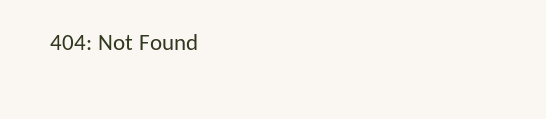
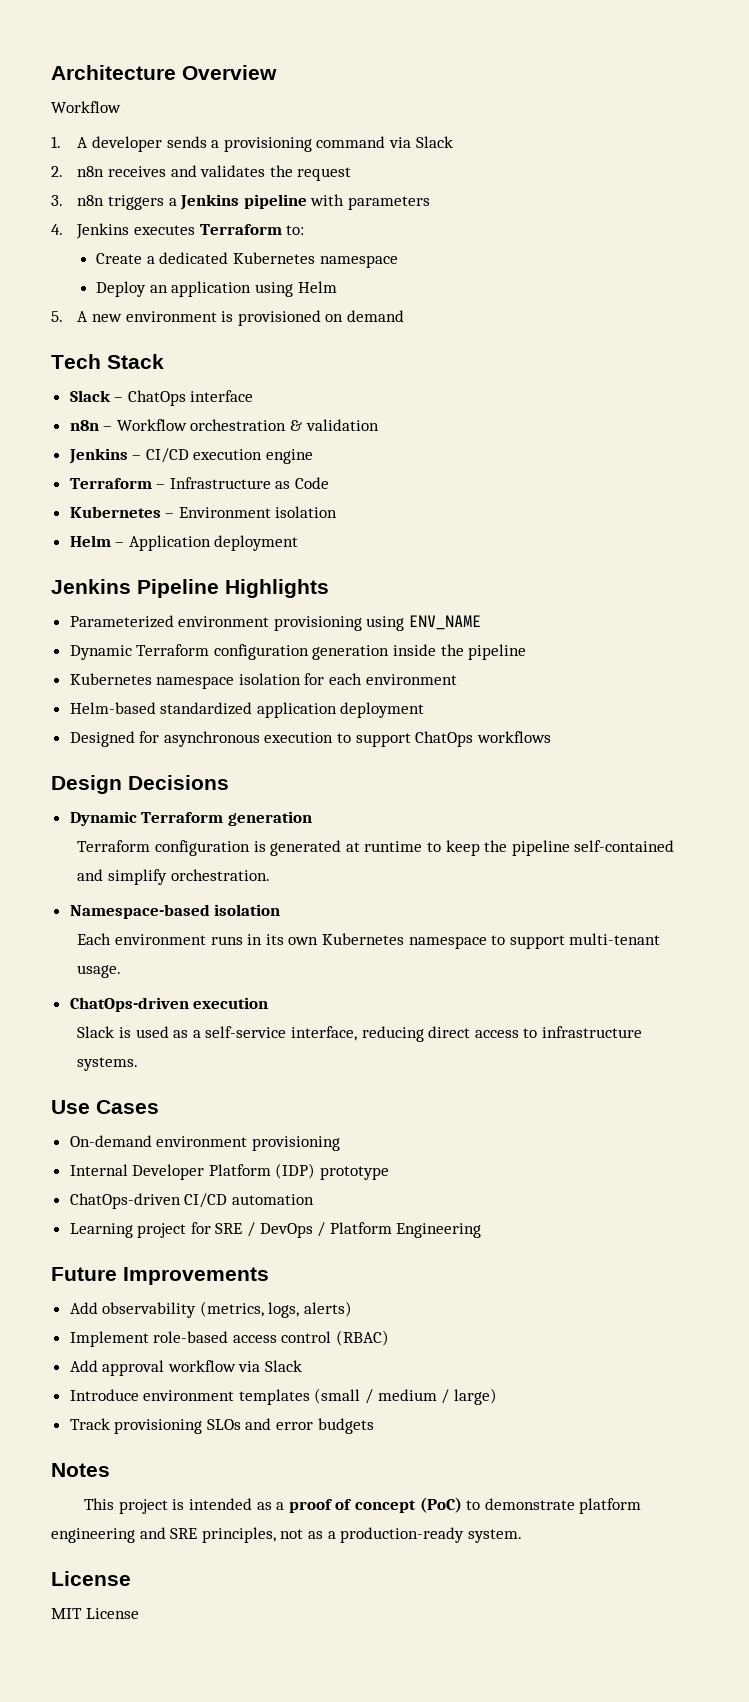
- 404: Not Found
+ Architecture Overview
+ Workflow
+ 1. A developer sends a provisioning command via Slack
+ 2. n8n receives and validates the request
+ 3. n8n triggers a Jenkins pipeline with parameters
+ 4. Jenkins executes Terraform to:
+ Create a dedicated Kubernetes namespace
+ Deploy an application using Helm
+ 5. A new environment is provisioned on demand
+ Tech Stack
+ Slack – ChatOps interface
+ n8n – Workflow orchestration & validation
+ Jenkins – CI/CD execution engine
+ Terraform – Infrastructure as Code
+ Kubernetes – Environment isolation
+ Helm – Application deployment
+ Jenkins Pipeline Highlights
+ Parameterized environment provisioning using ENV_NAME
+ Dynamic Terraform configuration generation inside the pipeline
+ Kubernetes namespace isolation for each environment
+ Helm-based standardized application deployment
+ Designed for asynchronous execution to support ChatOps workflows
+ Design Decisions
+ Dynamic Terraform generation
+ Terraform configuration is generated at runtime to keep the pipeline self-contained and simplify orchestration.
+ Namespace-based isolation
+ Each environment runs in its own Kubernetes namespace to support multi-tenant usage.
+ ChatOps-driven execution
+ Slack is used as a self-service interface, reducing direct access to infrastructure systems.
+ Use Cases
+ On-demand environment provisioning
+ Internal Developer Platform (IDP) prototype
+ ChatOps-driven CI/CD automation
+ Learning project for SRE / DevOps / Platform Engineering
+ Future Improvements
+ Add observability (metrics, logs, alerts)
+ Implement role-based access control (RBAC)
+ Add approval workflow via Slack
+ Introduce environment templates (small / medium / large)
+ Track provisioning SLOs and error budgets
+ Notes
+ This project is intended as a proof of concept (PoC) to demonstrate platform engineering and SRE principles, not as a production-ready system.
+ License
+ MIT License

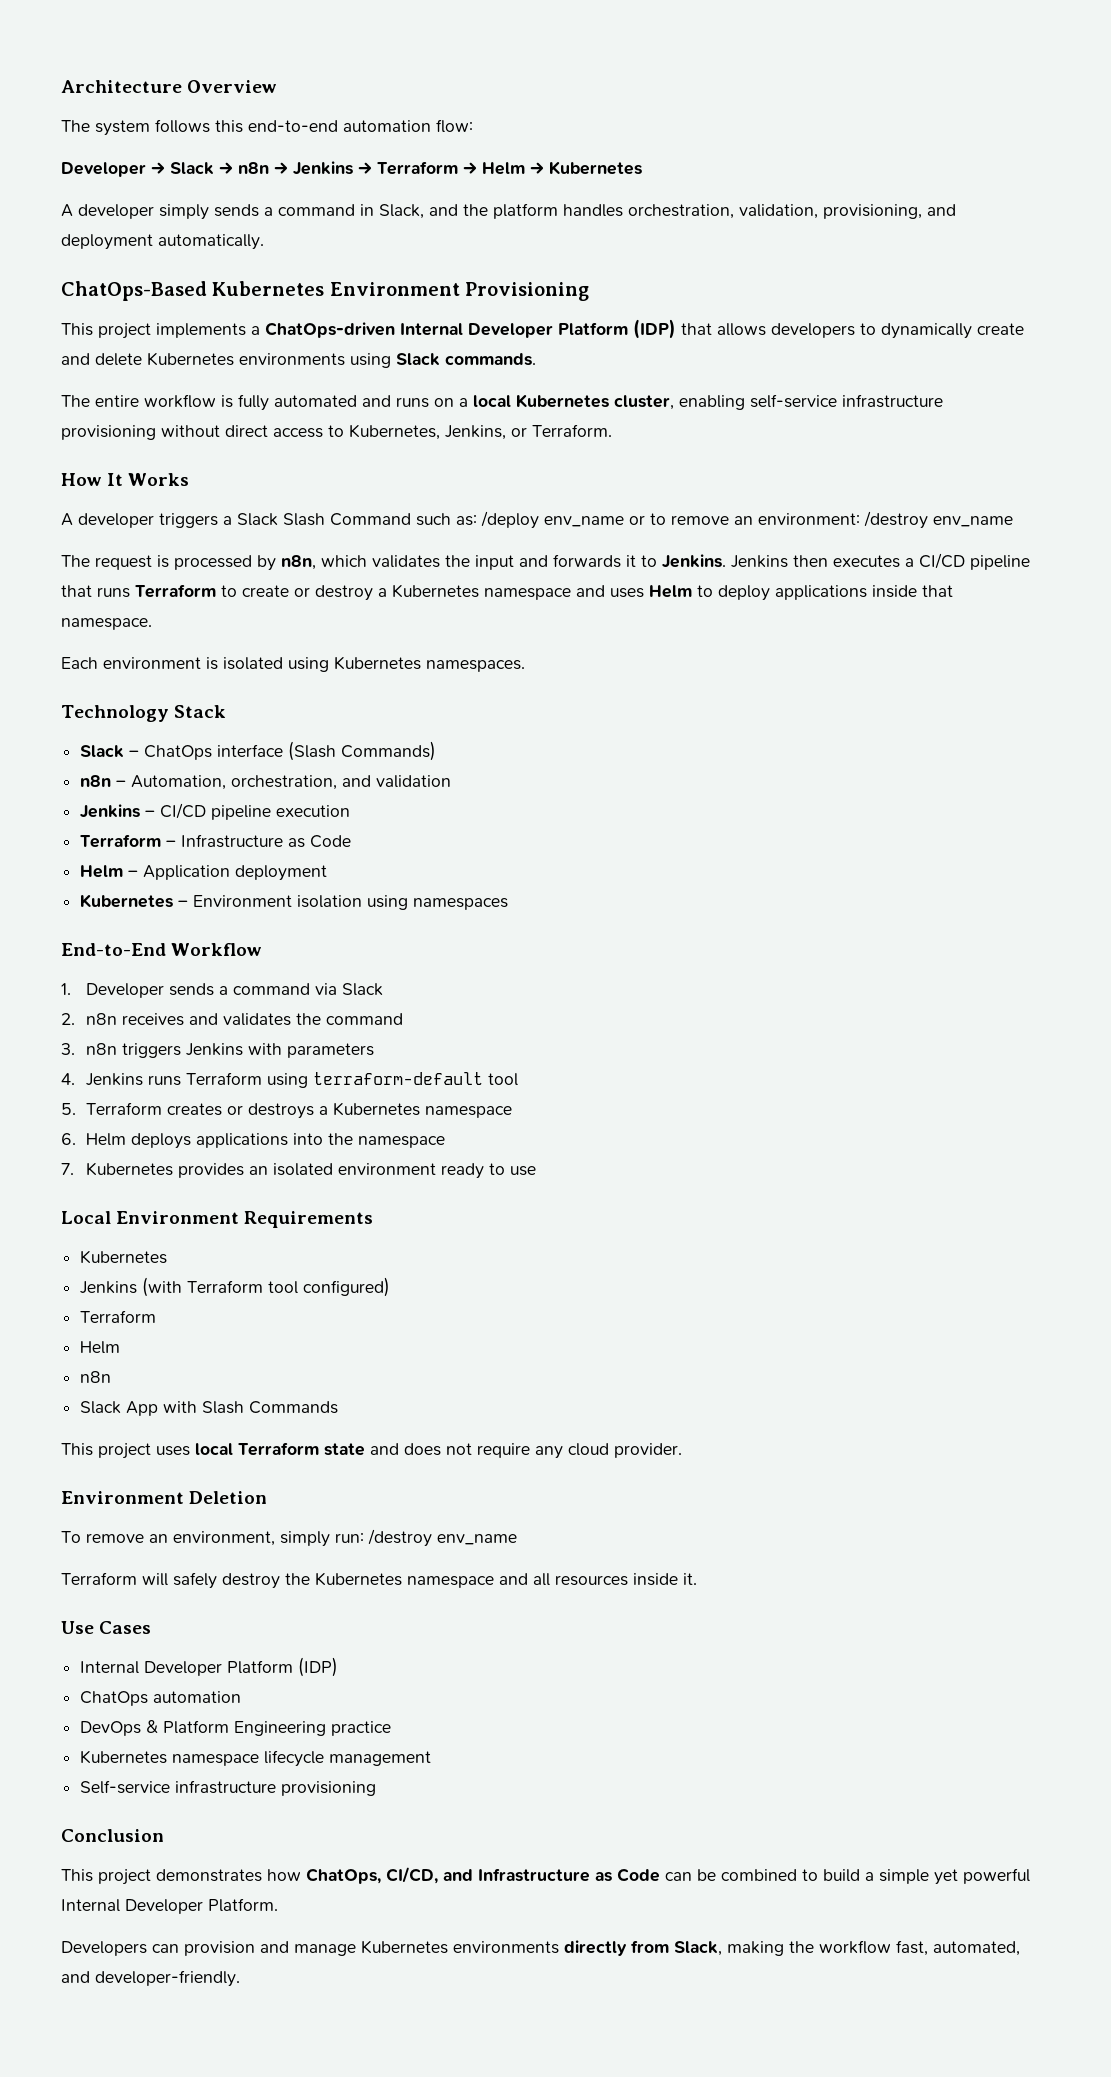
  Architecture Overview
- Workflow
+ The system follows this end-to-end automation flow:
+ Developer → Slack → n8n → Jenkins → Terraform → Helm → Kubernetes
+ A developer simply sends a command in Slack, and the platform handles orchestration, validation, provisioning, and deployment automatically.
+ ChatOps-Based Kubernetes Environment Provisioning
+ This project implements a ChatOps-driven Internal Developer Platform (IDP) that allows developers to dynamically create and delete Kubernetes environments using Slack commands.
+ The entire workflow is fully automated and runs on a local Kubernetes cluster, enabling self-service infrastructure provisioning without direct access to Kubernetes, Jenkins, or Terraform.
+ How It Works
+ A developer triggers a Slack Slash Command such as: /deploy env_name or to remove an environment: /destroy env_name
+ The request is processed by n8n, which validates the input and forwards it to Jenkins. Jenkins then executes a CI/CD pipeline that runs Terraform to create or destroy a Kubernetes namespace and uses Helm to deploy applications inside that namespace.
+ Each environment is isolated using Kubernetes namespaces.
+ Technology Stack
+ Slack – ChatOps interface (Slash Commands)
+ n8n – Automation, orchestration, and validation
+ Jenkins – CI/CD pipeline execution
+ Terraform – Infrastructure as Code
+ Helm – Application deployment
+ Kubernetes – Environment isolation using namespaces
+ End-to-End Workflow
- 1. A developer sends a provisioning command via Slack
+ 1. Developer sends a command via Slack
- 2. n8n receives and validates the request
+ 2. n8n receives and validates the command
- 3. n8n triggers a Jenkins pipeline with parameters
+ 3. n8n triggers Jenkins with parameters
- 4. Jenkins executes Terraform to:
- Create a dedicated Kubernetes namespace
- Deploy an application using Helm
- 5. A new environment is provisioned on demand
- Tech Stack
- Slack – ChatOps interface
- n8n – Workflow orchestration & validation
- Jenkins – CI/CD execution engine
- Terraform – Infrastructure as Code
- Kubernetes – Environment isolation
- Helm – Application deployment
- Jenkins Pipeline Highlights
- Parameterized environment provisioning using ENV_NAME
- Dynamic Terraform configuration generation inside the pipeline
- Kubernetes namespace isolation for each environment
- Helm-based standardized application deployment
- Designed for asynchronous execution to support ChatOps workflows
- Design Decisions
- Dynamic Terraform generation
- Terraform configuration is generated at runtime to keep the pipeline self-contained and simplify orchestration.
- Namespace-based isolation
- Each environment runs in its own Kubernetes namespace to support multi-tenant usage.
- ChatOps-driven execution
- Slack is used as a self-service interface, reducing direct access to infrastructure systems.
+ 4. Jenkins runs Terraform using terraform-default tool
+ 5. Terraform creates or destroys a Kubernetes namespace
+ 6. Helm deploys applications into the namespace
+ 7. Kubernetes provides an isolated environment ready to use
+ Local Environment Requirements
+ Kubernetes
+ Jenkins (with Terraform tool configured)
+ Terraform
+ Helm
+ n8n
+ Slack App with Slash Commands
+ This project uses local Terraform state and does not require any cloud provider.
+ Environment Deletion
+ To remove an environment, simply run: /destroy env_name
+ Terraform will safely destroy the Kubernetes namespace and all resources inside it.
  Use Cases
- On-demand environment provisioning
- Internal Developer Platform (IDP) prototype
- ChatOps-driven CI/CD automation
- Learning project for SRE / DevOps / Platform Engineering
- Future Improvements
- Add observability (metrics, logs, alerts)
- Implement role-based access control (RBAC)
- Add approval workflow via Slack
- Introduce environment templates (small / medium / large)
- Track provisioning SLOs and error budgets
- Notes
- This project is intended as a proof of concept (PoC) to demonstrate platform engineering and SRE principles, not as a production-ready system.
- License
- MIT License
+ Internal Developer Platform (IDP)
+ ChatOps automation
+ DevOps & Platform Engineering practice
+ Kubernetes namespace lifecycle management
+ Self-service infrastructure provisioning
+ Conclusion
+ This project demonstrates how ChatOps, CI/CD, and Infrastructure as Code can be combined to build a simple yet powerful Internal Developer Platform.
+ Developers can provision and manage Kubernetes environments directly from Slack, making the workflow fast, automated, and developer-friendly.

